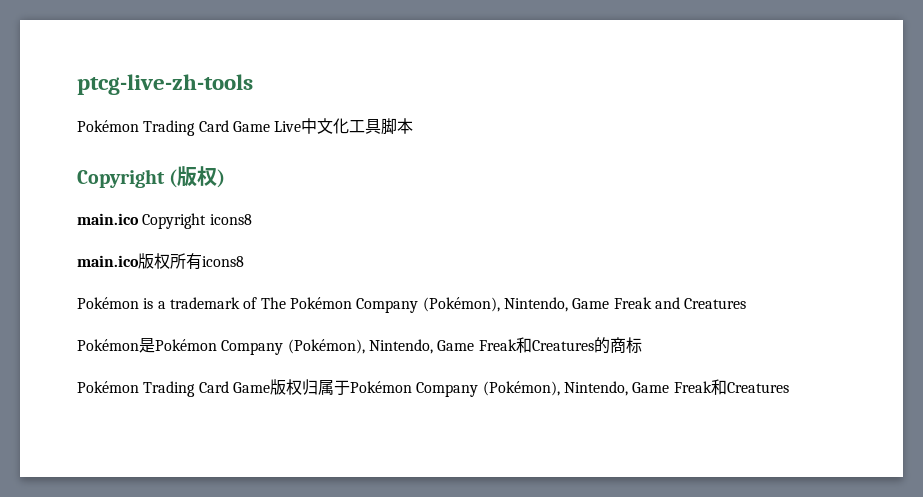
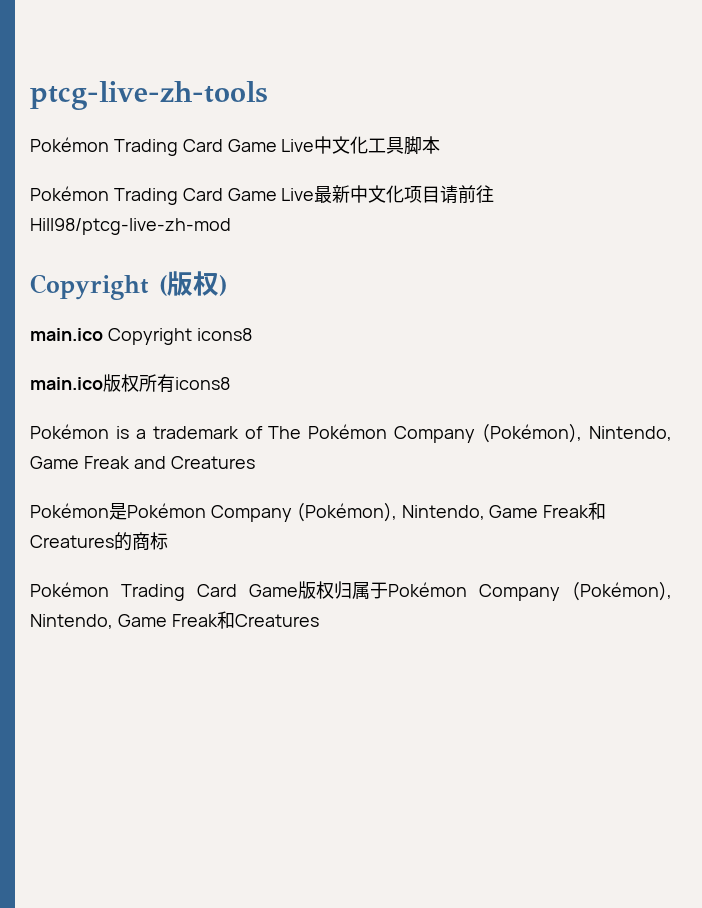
+ Pokémon Trading Card Game Live最新中文化项目请前往Hill98/ptcg-live-zh-mod

